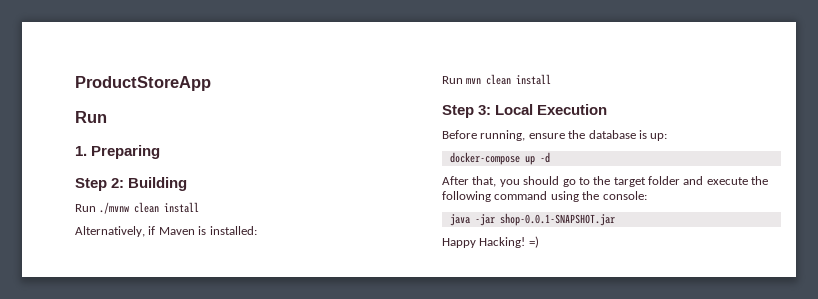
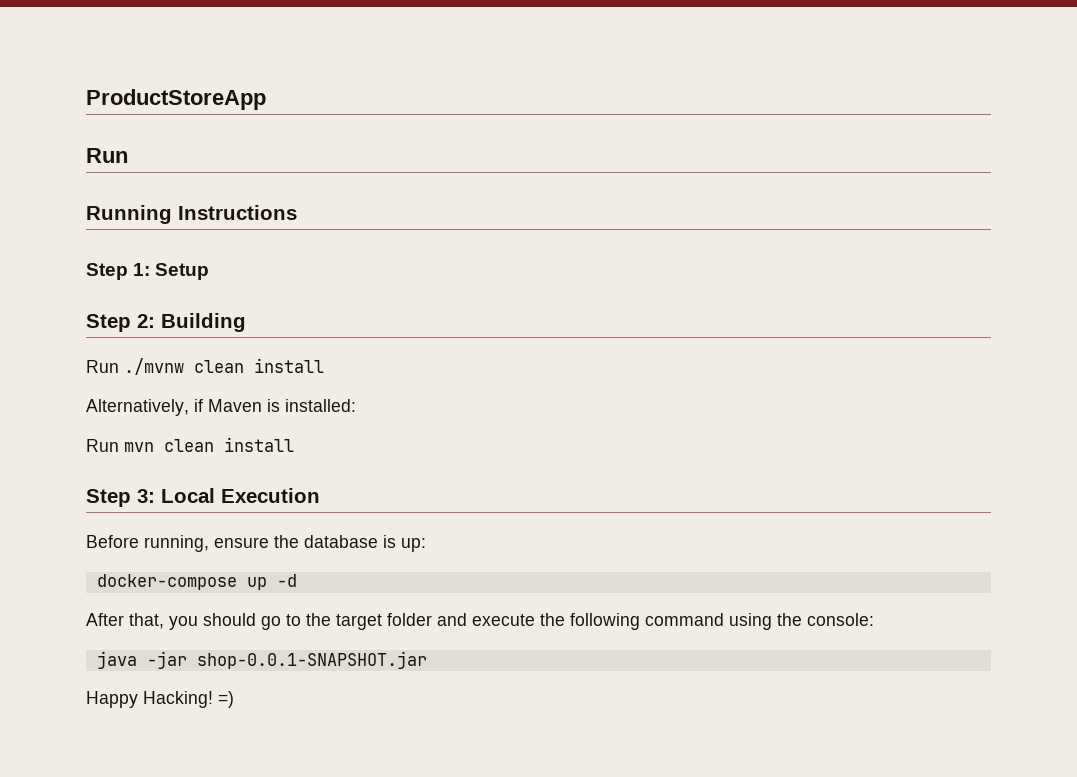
- 1. Preparing
+ Running Instructions
+ Step 1: Setup

